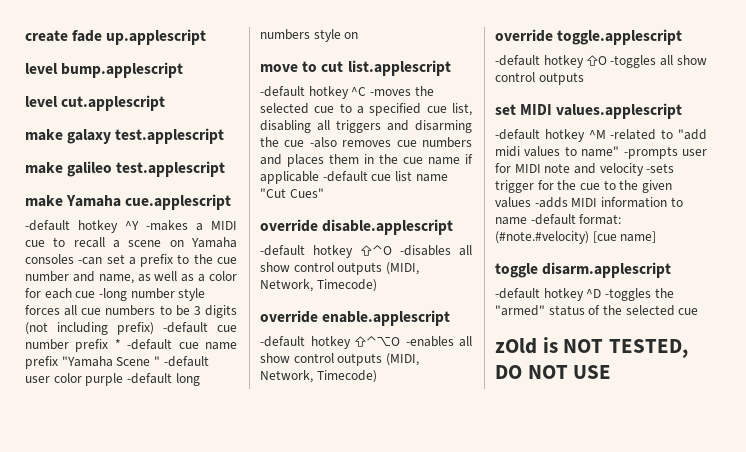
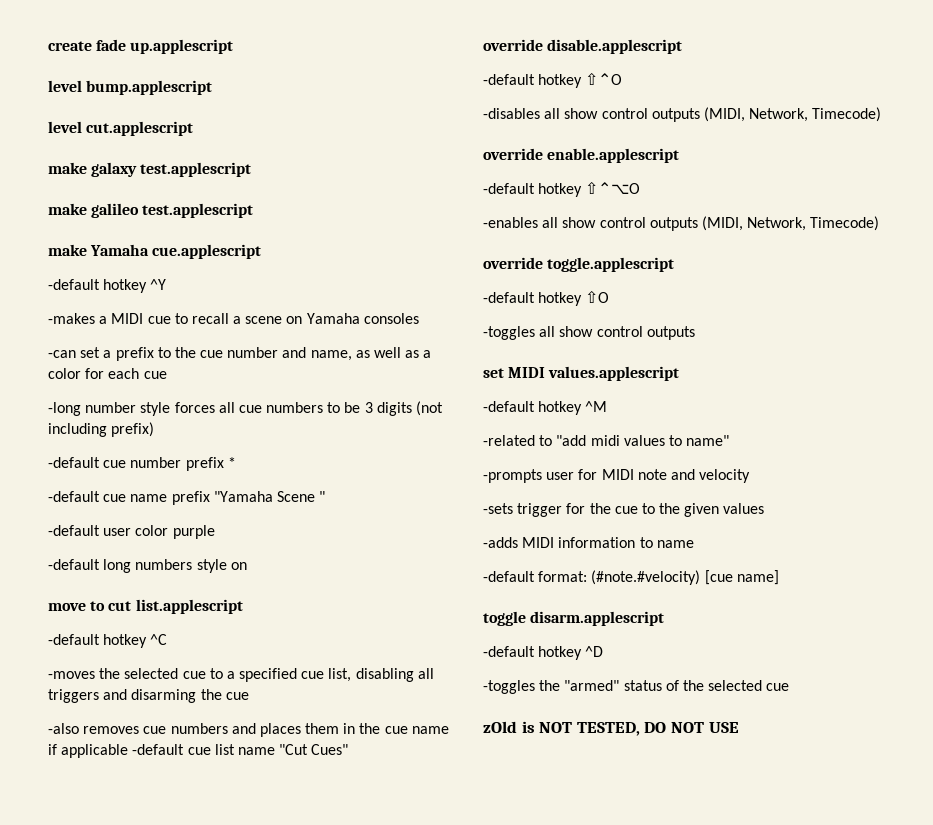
- -default hotkey ^Y -makes a MIDI cue to recall a scene on Yamaha consoles -can set a prefix to the cue number and name, as well as a color for each cue -long number style forces all cue numbers to be 3 digits (not including prefix) -default cue number prefix * -default cue name prefix "Yamaha Scene " -default user color purple -default long numbers style on
+ -default hotkey ^Y
+ -makes a MIDI cue to recall a scene on Yamaha consoles
+ -can set a prefix to the cue number and name, as well as a color for each cue
+ -long number style forces all cue numbers to be 3 digits (not including prefix)
+ -default cue number prefix *
+ -default cue name prefix "Yamaha Scene "
+ -default user color purple
+ -default long numbers style on
- -default hotkey ^C -moves the selected cue to a specified cue list, disabling all triggers and disarming the cue -also removes cue numbers and places them in the cue name if applicable -default cue list name "Cut Cues"
+ -default hotkey ^C
+ -moves the selected cue to a specified cue list, disabling all triggers and disarming the cue
+ -also removes cue numbers and places them in the cue name if applicable -default cue list name "Cut Cues"
- -default hotkey ⇧⌃O -disables all show control outputs (MIDI, Network, Timecode)
+ -default hotkey ⇧⌃O
+ -disables all show control outputs (MIDI, Network, Timecode)
- -default hotkey ⇧⌃⌥O -enables all show control outputs (MIDI, Network, Timecode)
+ -default hotkey ⇧⌃⌥O
+ -enables all show control outputs (MIDI, Network, Timecode)
- -default hotkey ⇧O -toggles all show control outputs
+ -default hotkey ⇧O
+ -toggles all show control outputs
- -default hotkey ^M -related to "add midi values to name" -prompts user for MIDI note and velocity -sets trigger for the cue to the given values -adds MIDI information to name -default format: (#note.#velocity) [cue name]
+ -default hotkey ^M
+ -related to "add midi values to name"
+ -prompts user for MIDI note and velocity
+ -sets trigger for the cue to the given values
+ -adds MIDI information to name
+ -default format: (#note.#velocity) [cue name]
- -default hotkey ^D -toggles the "armed" status of the selected cue
+ -default hotkey ^D
+ -toggles the "armed" status of the selected cue

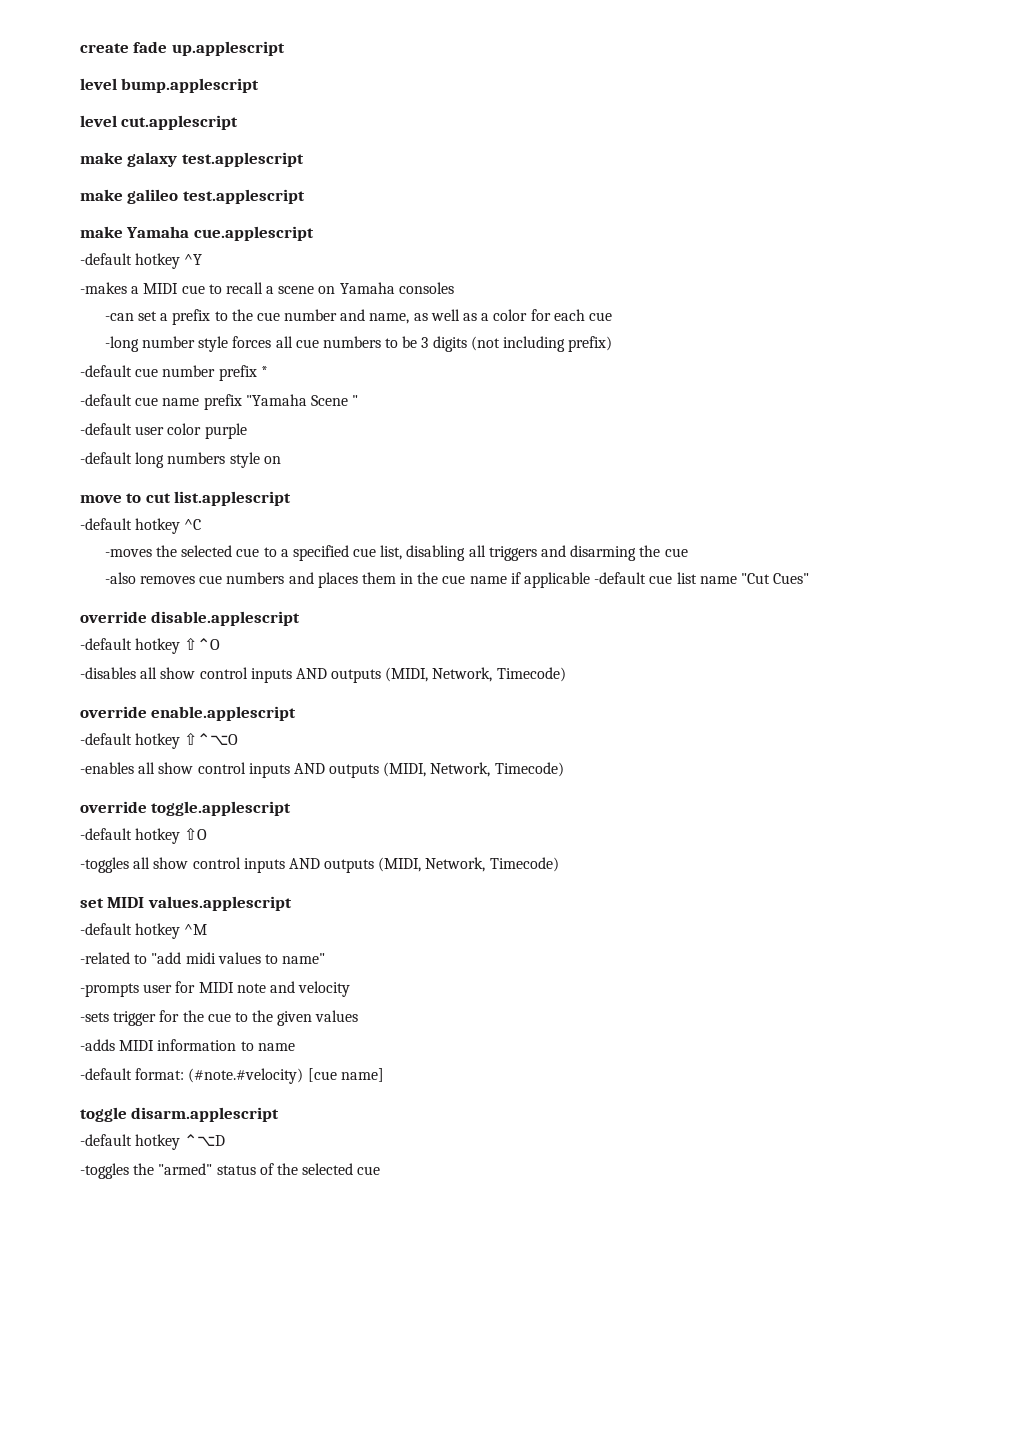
- -disables all show control outputs (MIDI, Network, Timecode)
+ -disables all show control inputs AND outputs (MIDI, Network, Timecode)
- -enables all show control outputs (MIDI, Network, Timecode)
+ -enables all show control inputs AND outputs (MIDI, Network, Timecode)
- -toggles all show control outputs
+ -toggles all show control inputs AND outputs (MIDI, Network, Timecode)
- -default hotkey ^D
+ -default hotkey ⌃⌥D
- zOld is NOT TESTED, DO NOT USE

